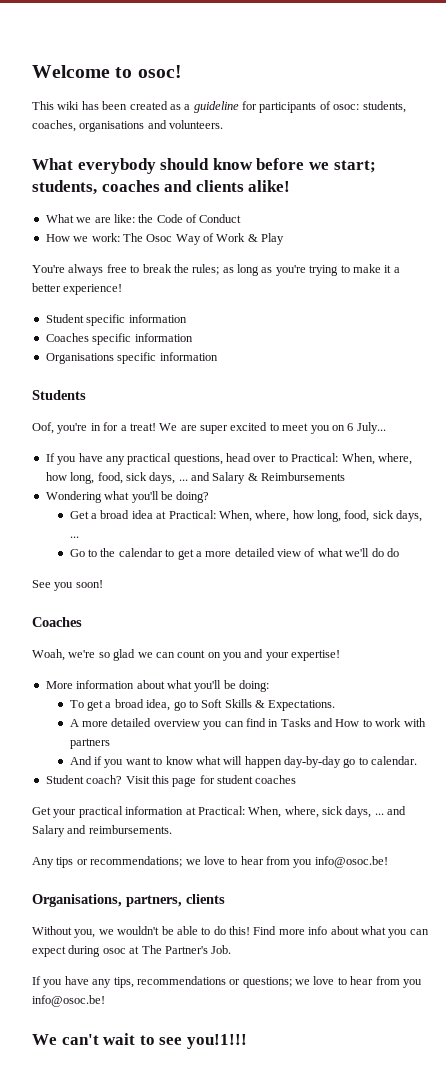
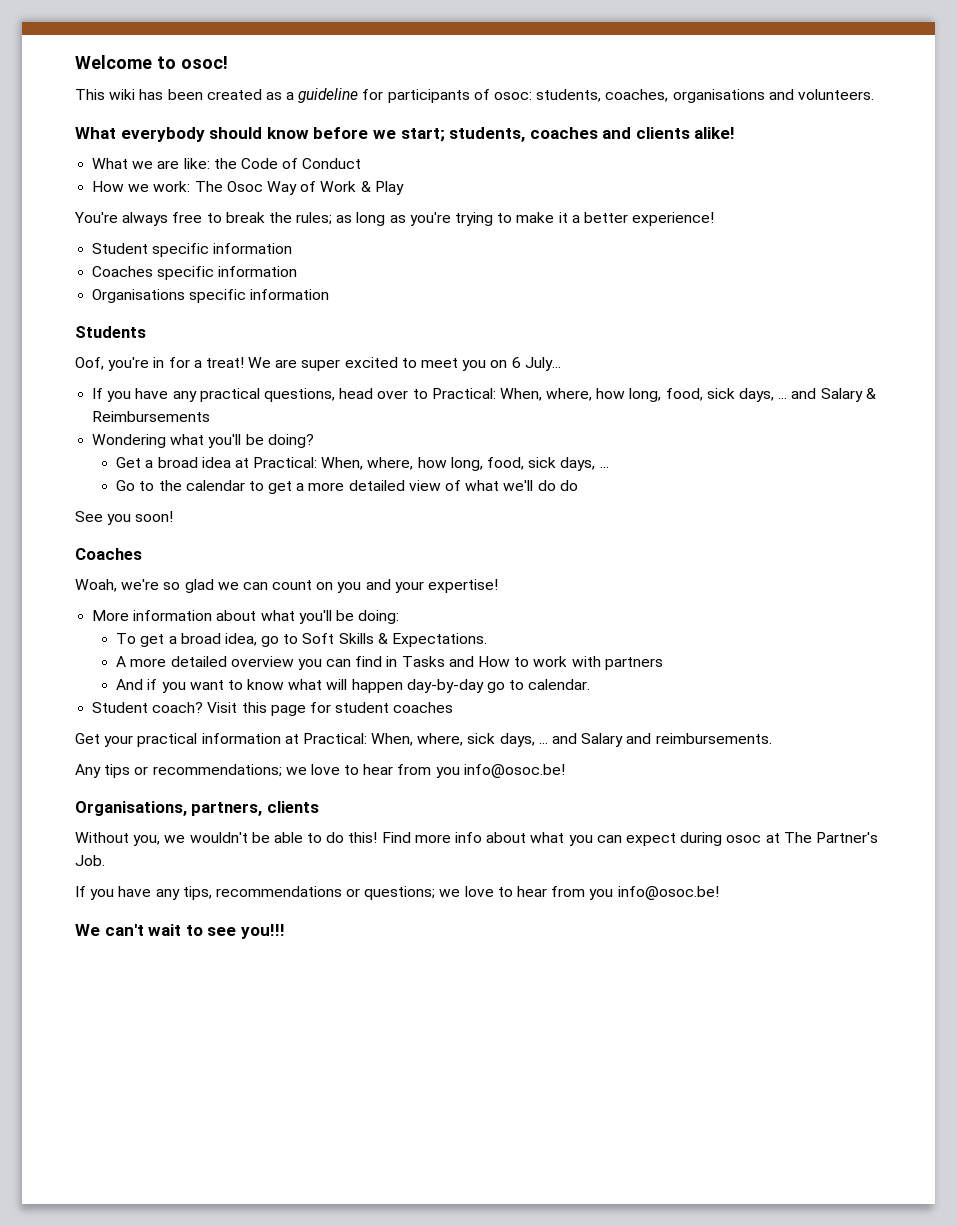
- We can't wait to see you!1!!!
+ We can't wait to see you!!!

